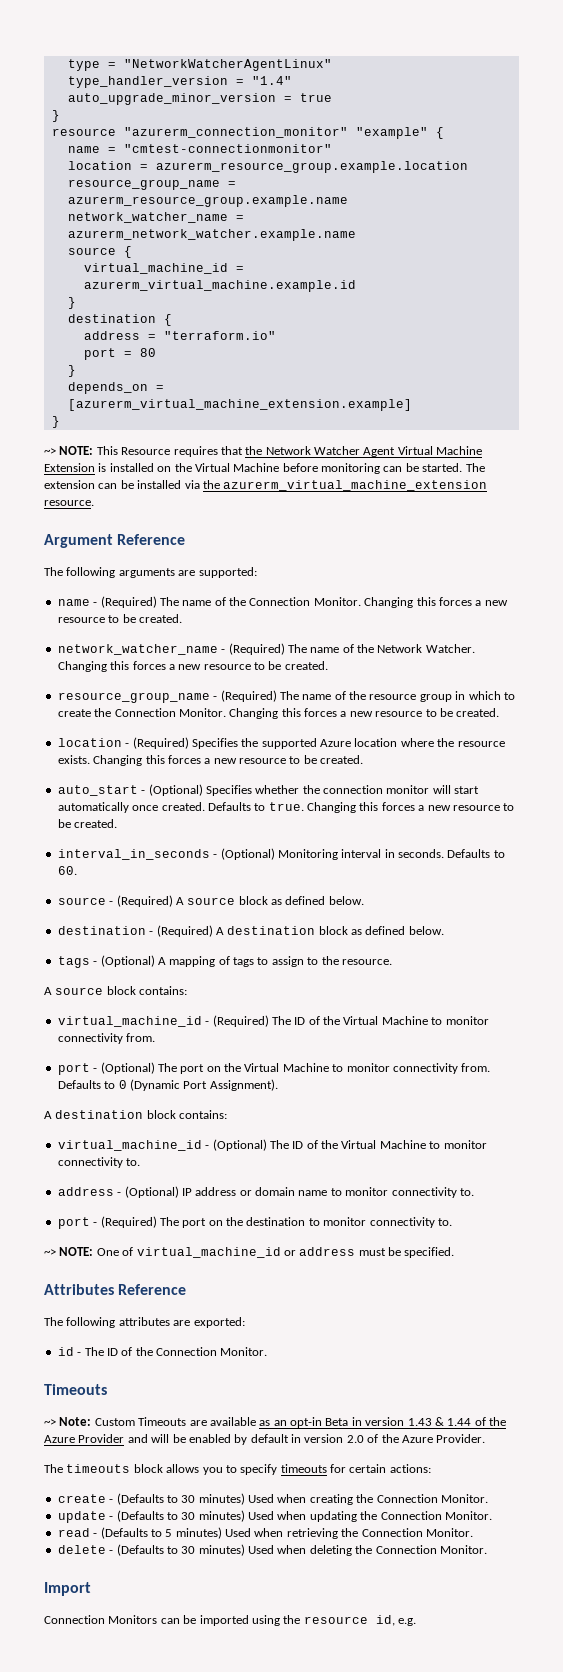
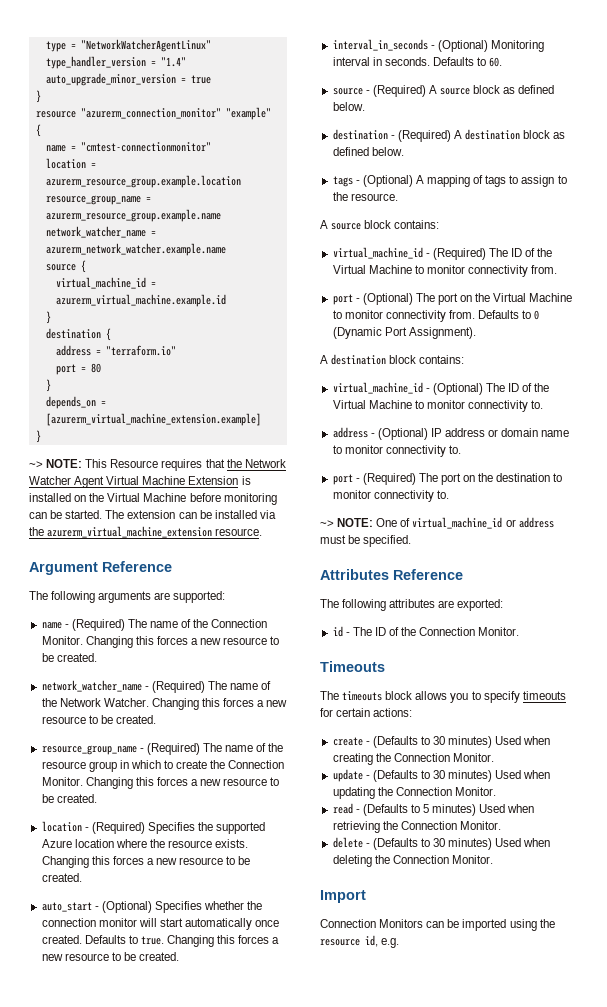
- ~> Note: Custom Timeouts are available as an opt-in Beta in version 1.43 & 1.44 of the Azure Provider and will be enabled by default in version 2.0 of the Azure Provider.

